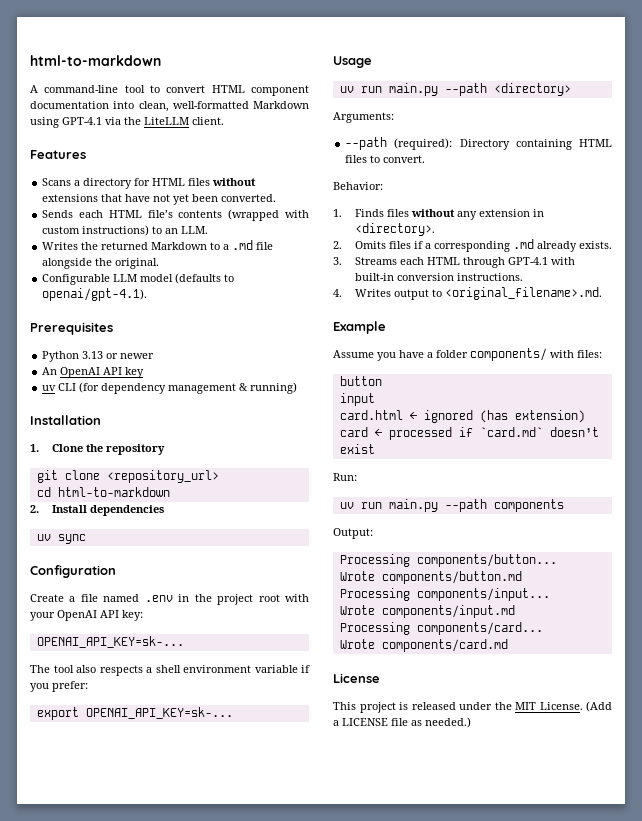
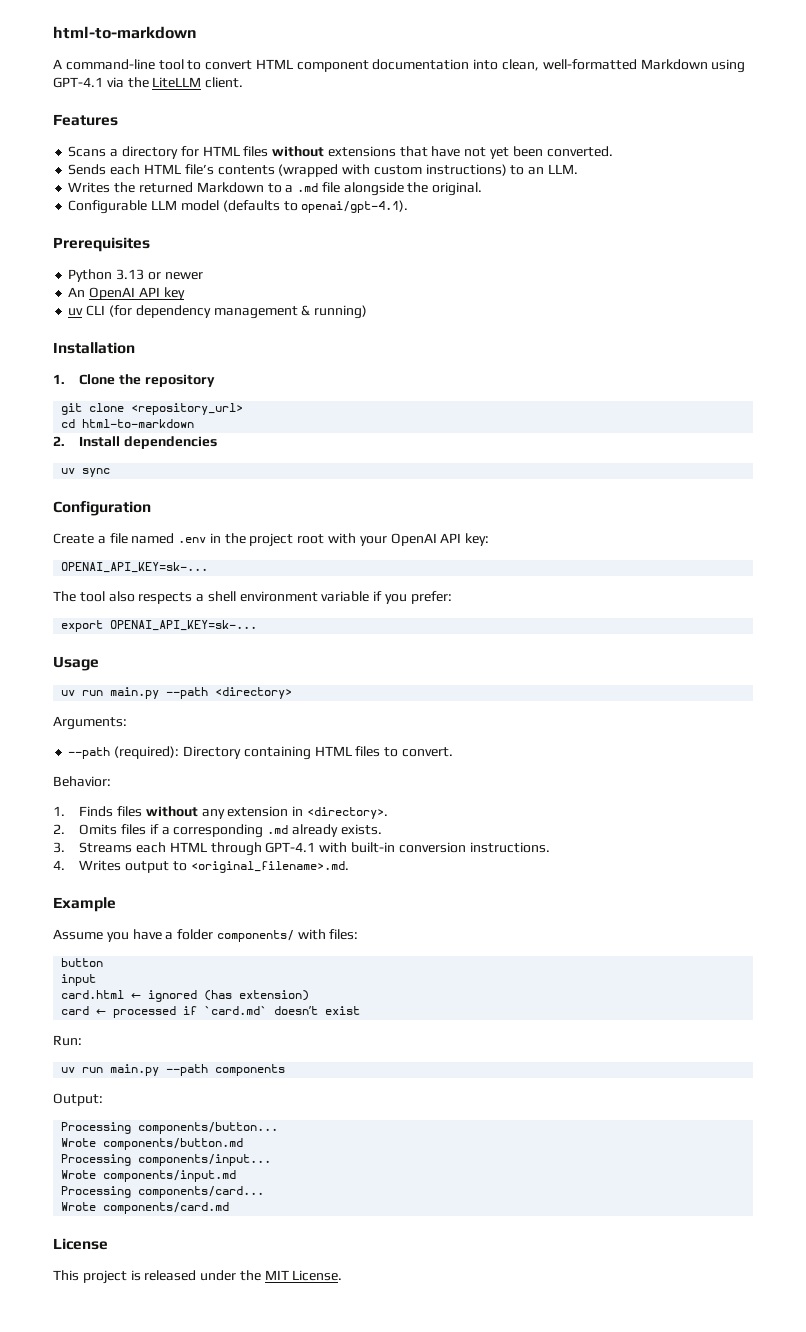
- (Add a LICENSE file as needed.)

